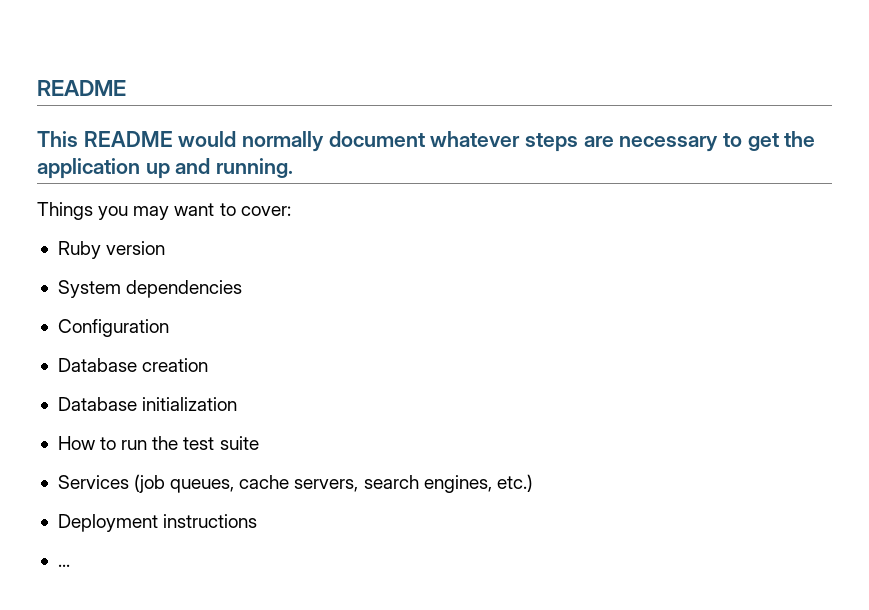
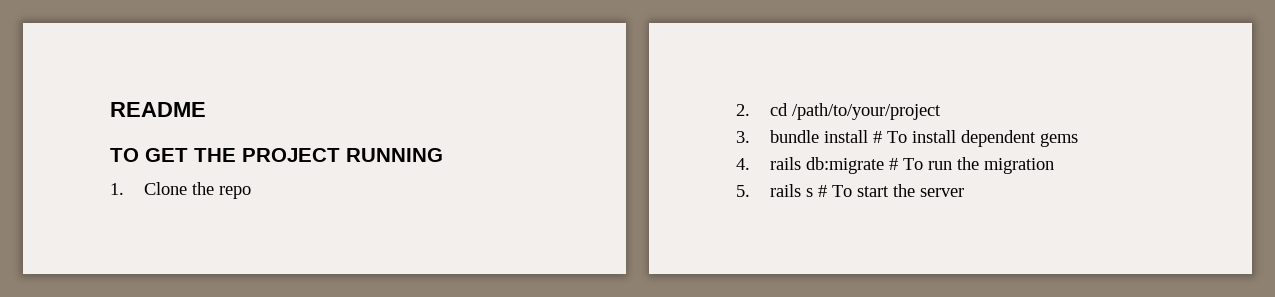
- This README would normally document whatever steps are necessary to get the application up and running.
- Things you may want to cover:
- Ruby version
- System dependencies
- Configuration
- Database creation
- Database initialization
- How to run the test suite
- Services (job queues, cache servers, search engines, etc.)
- Deployment instructions
- ...
+ TO GET THE PROJECT RUNNING
+ 1. Clone the repo
+ 2. cd /path/to/your/project
+ 3. bundle install # To install dependent gems
+ 4. rails db:migrate # To run the migration
+ 5. rails s # To start the server

